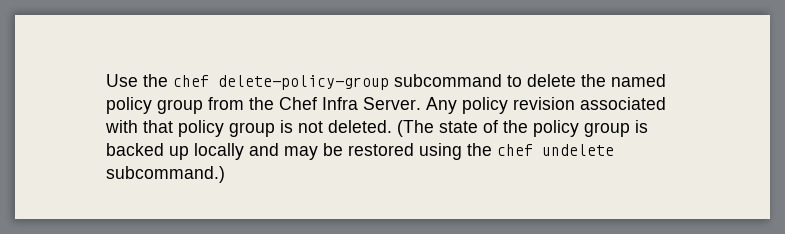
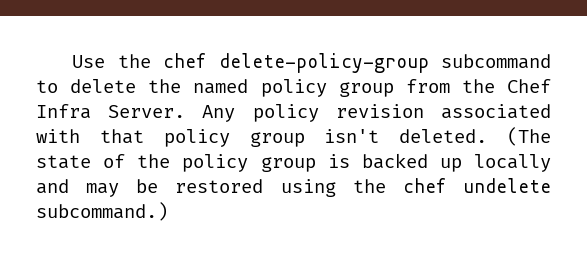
- Any policy revision associated with that policy group is not deleted.
+ Any policy revision associated with that policy group isn't deleted.

